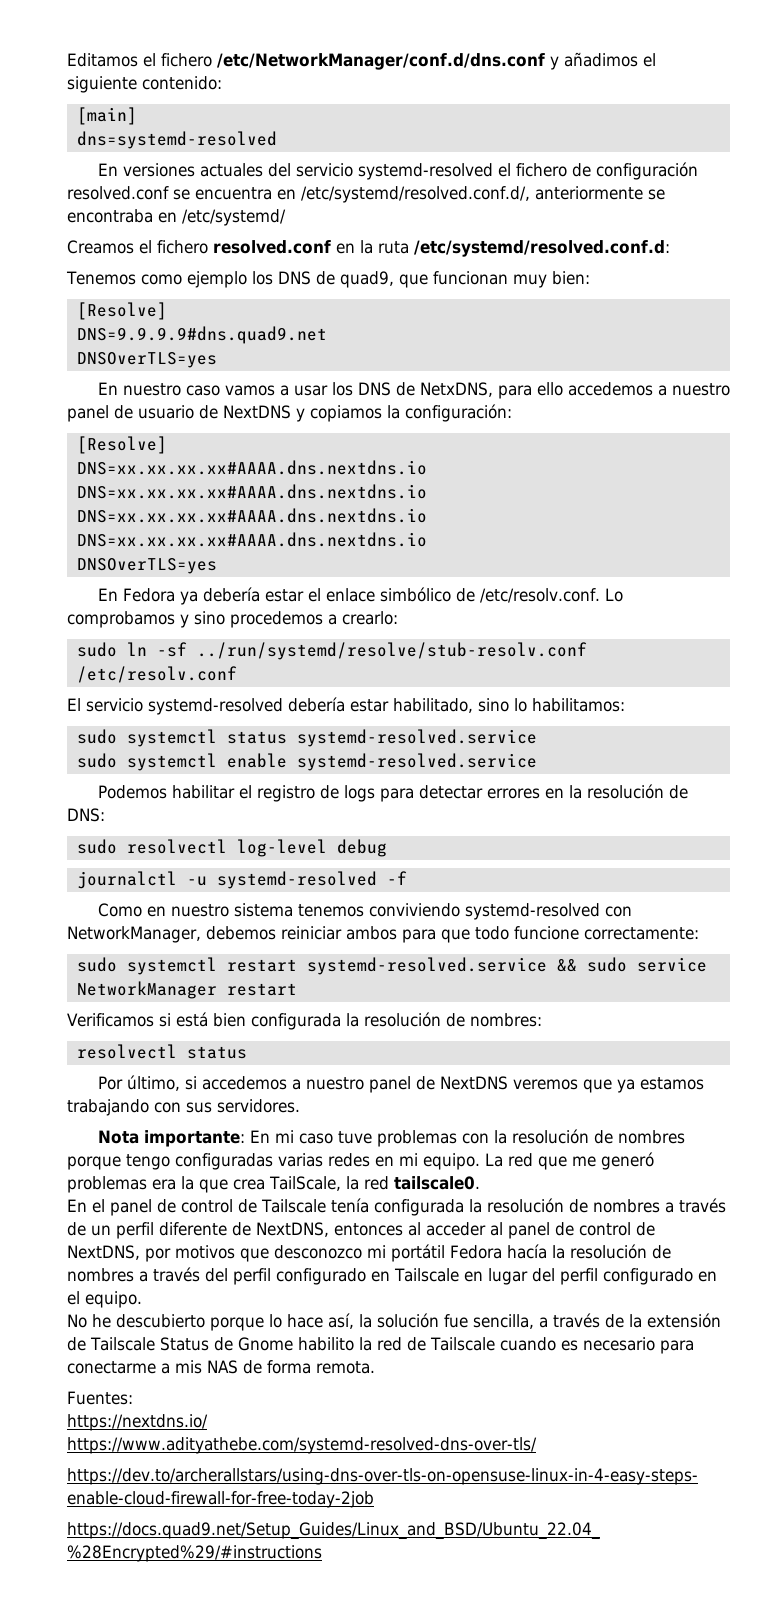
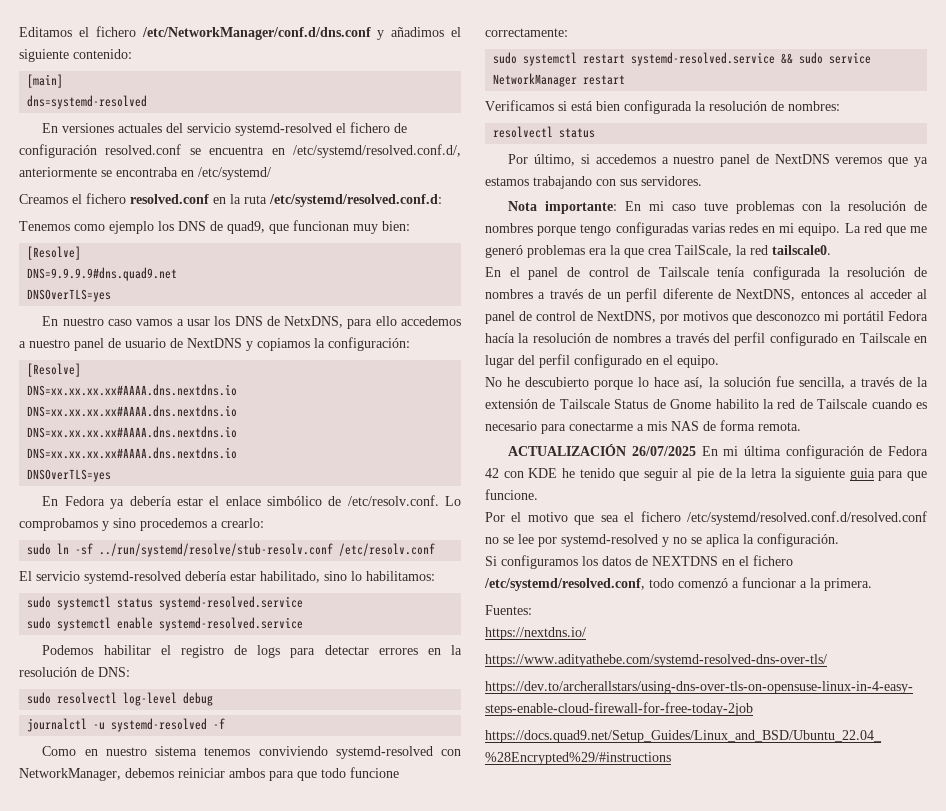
+ ACTUALIZACIÓN 26/07/2025 En mi última configuración de Fedora 42 con KDE he tenido que seguir al pie de la letra la siguiente guia para que funcione.
+ Por el motivo que sea el fichero /etc/systemd/resolved.conf.d/resolved.conf no se lee por systemd-resolved y no se aplica la configuración.
+ Si configuramos los datos de NEXTDNS en el fichero /etc/systemd/resolved.conf, todo comenzó a funcionar a la primera.

